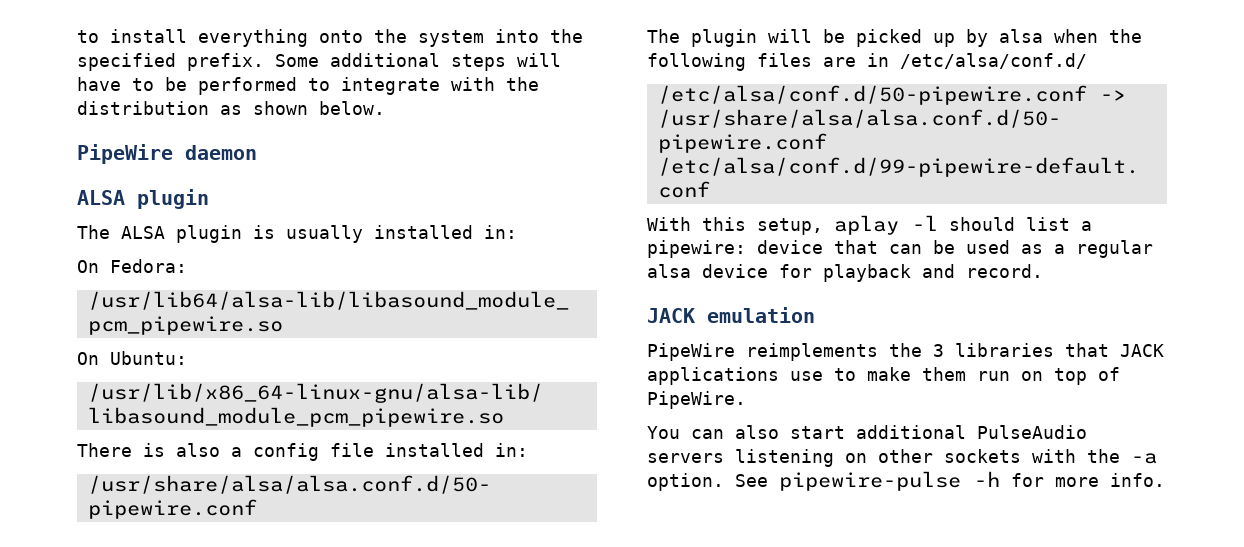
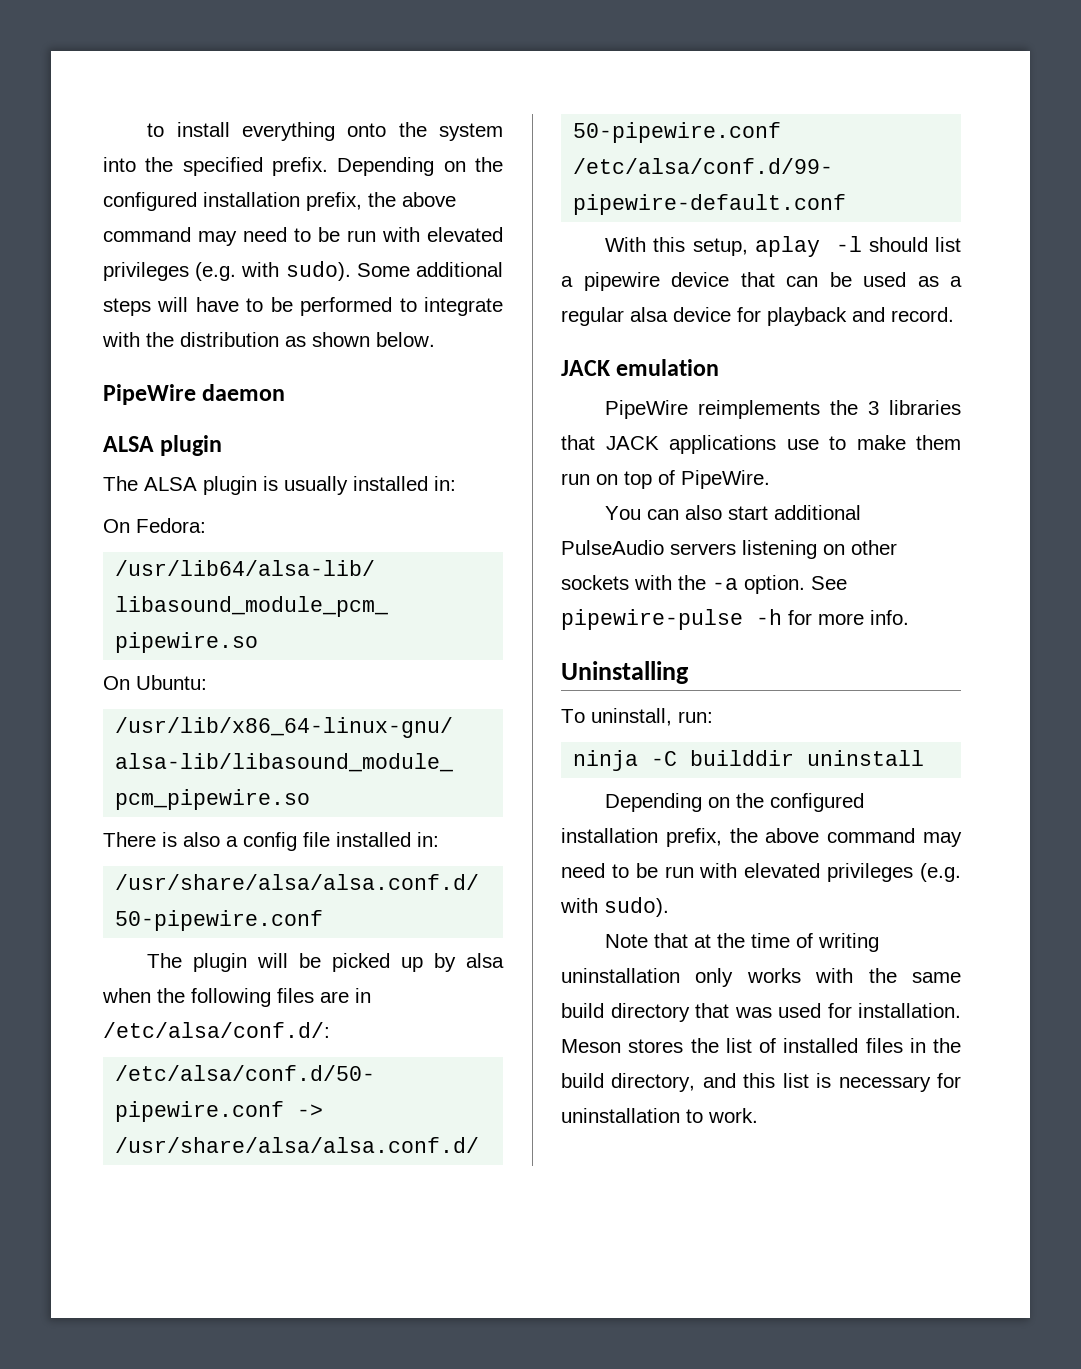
- to install everything onto the system into the specified prefix.
+ to install everything onto the system into the specified prefix. Depending on the configured installation prefix, the above command may need to be run with elevated privileges (e.g. with sudo).
- The plugin will be picked up by alsa when the following files are in /etc/alsa/conf.d/
+ The plugin will be picked up by alsa when the following files are in /etc/alsa/conf.d/:
- With this setup, aplay -l should list a pipewire: device that can be used as a regular alsa device for playback and record.
+ With this setup, aplay -l should list a pipewire device that can be used as a regular alsa device for playback and record.
+ Uninstalling
+ To uninstall, run:
+ ninja -C builddir uninstall
+ Depending on the configured installation prefix, the above command may need to be run with elevated privileges (e.g. with sudo).
+ Note that at the time of writing uninstallation only works with the same build directory that was used for installation. Meson stores the list of installed files in the build directory, and this list is necessary for uninstallation to work.

